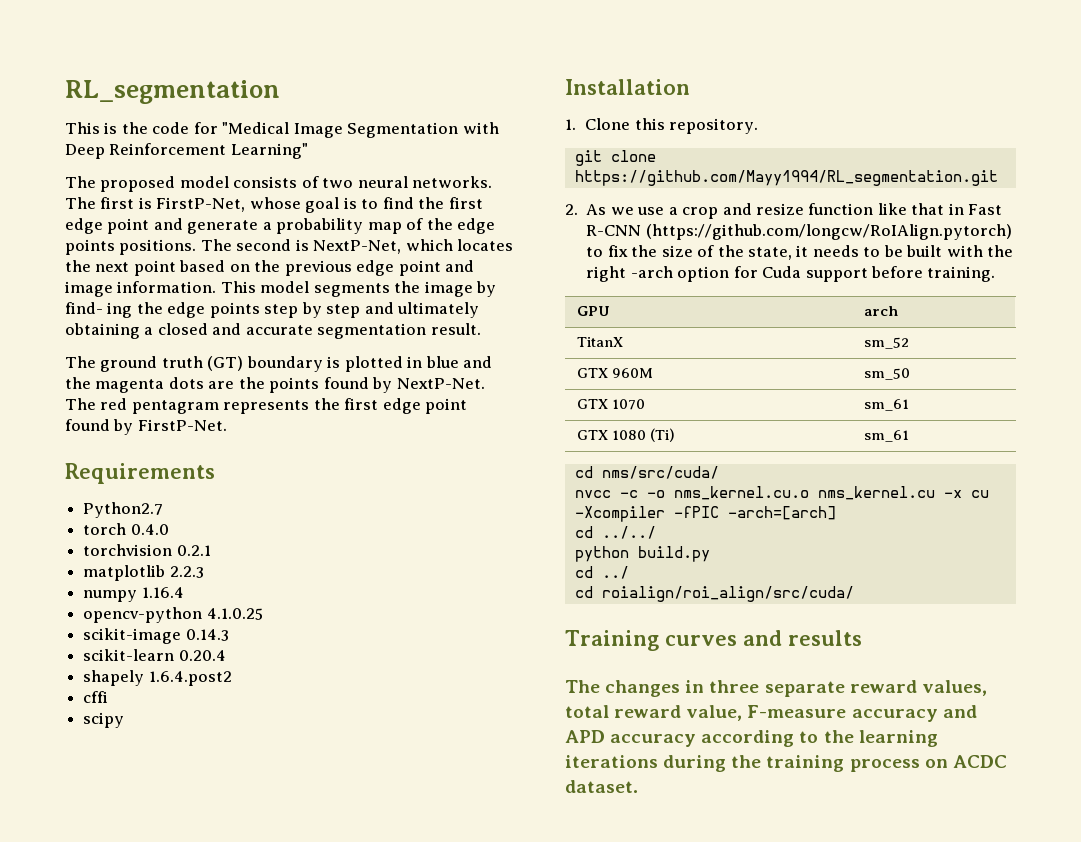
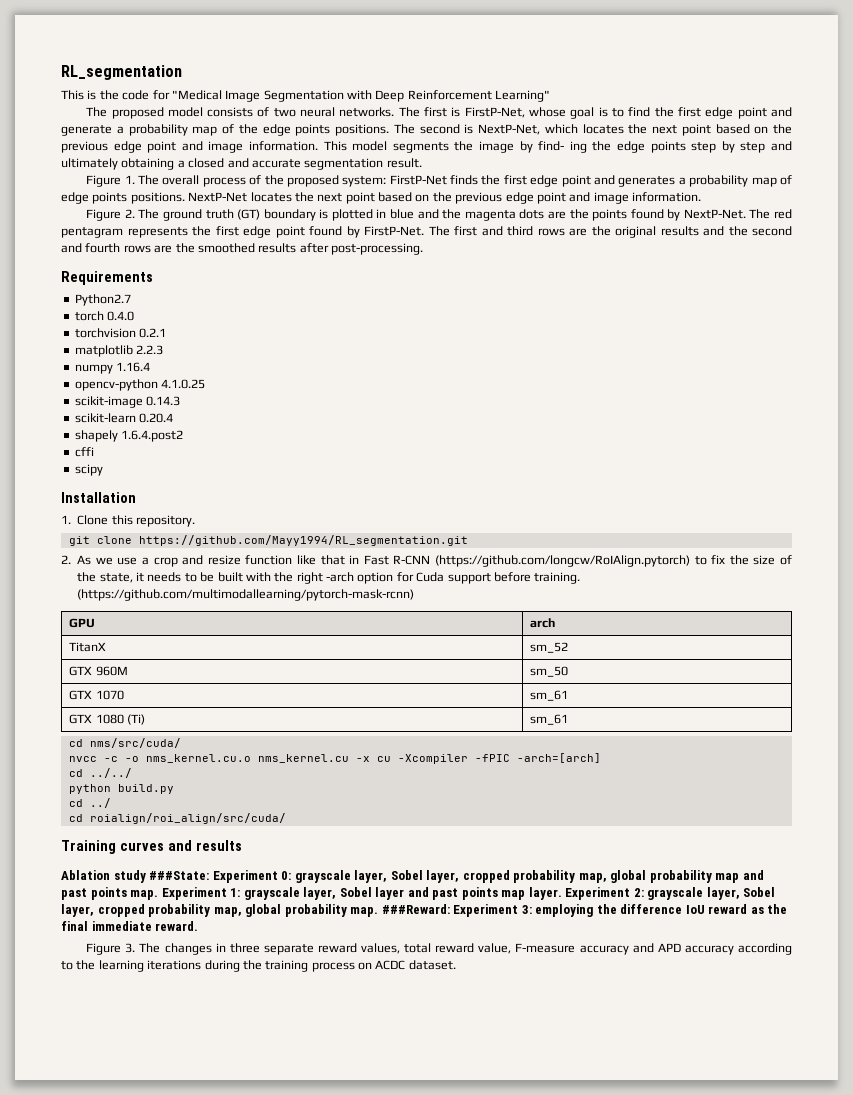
- The ground truth (GT) boundary is plotted in blue and the magenta dots are the points found by NextP-Net.
+ Figure 1. The overall process of the proposed system: FirstP-Net finds the first edge point and generates a probability map of edge points positions. NextP-Net locates the next point based on the previous edge point and image information.
+ Figure 2. The ground truth (GT) boundary is plotted in blue and the magenta dots are the points found by NextP-Net.
+ The first and third rows are the original results and the second and fourth rows are the smoothed results after post-processing.
+ (https://github.com/multimodallearning/pytorch-mask-rcnn)
- The changes in three separate reward values, total reward value, F-measure accuracy and APD accuracy according to the learning iterations during the training process on ACDC dataset.
+ Ablation study ###State: Experiment 0: grayscale layer, Sobel layer, cropped probability map, global probability map and past points map. Experiment 1: grayscale layer, Sobel layer and past points map layer. Experiment 2: grayscale layer, Sobel layer, cropped probability map, global probability map. ###Reward: Experiment 3: employing the difference IoU reward as the final immediate reward.
+ Figure 3. The changes in three separate reward values, total reward value, F-measure accuracy and APD accuracy according to the learning iterations during the training process on ACDC dataset.

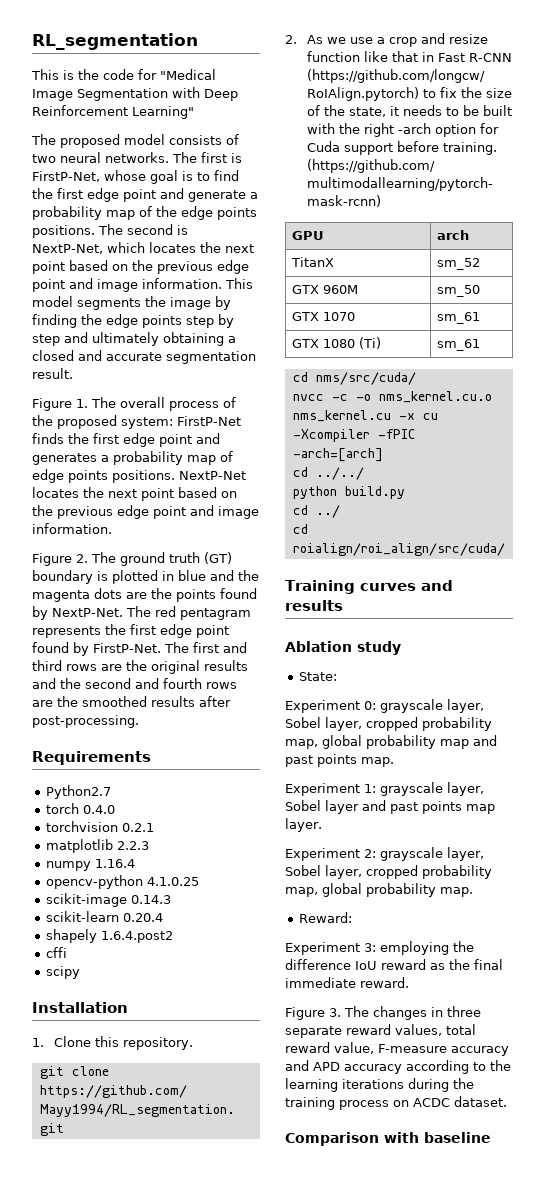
- This model segments the image by find- ing the edge points step by step and ultimately obtaining a closed and accurate segmentation result.
+ This model segments the image by finding the edge points step by step and ultimately obtaining a closed and accurate segmentation result.
- Ablation study ###State: Experiment 0: grayscale layer, Sobel layer, cropped probability map, global probability map and past points map. Experiment 1: grayscale layer, Sobel layer and past points map layer. Experiment 2: grayscale layer, Sobel layer, cropped probability map, global probability map. ###Reward: Experiment 3: employing the difference IoU reward as the final immediate reward.
+ Ablation study
+ State:
+ Experiment 0: grayscale layer, Sobel layer, cropped probability map, global probability map and past points map.
+ Experiment 1: grayscale layer, Sobel layer and past points map layer.
+ Experiment 2: grayscale layer, Sobel layer, cropped probability map, global probability map.
+ Reward:
+ Experiment 3: employing the difference IoU reward as the final immediate reward.
+ Comparison with baseline

